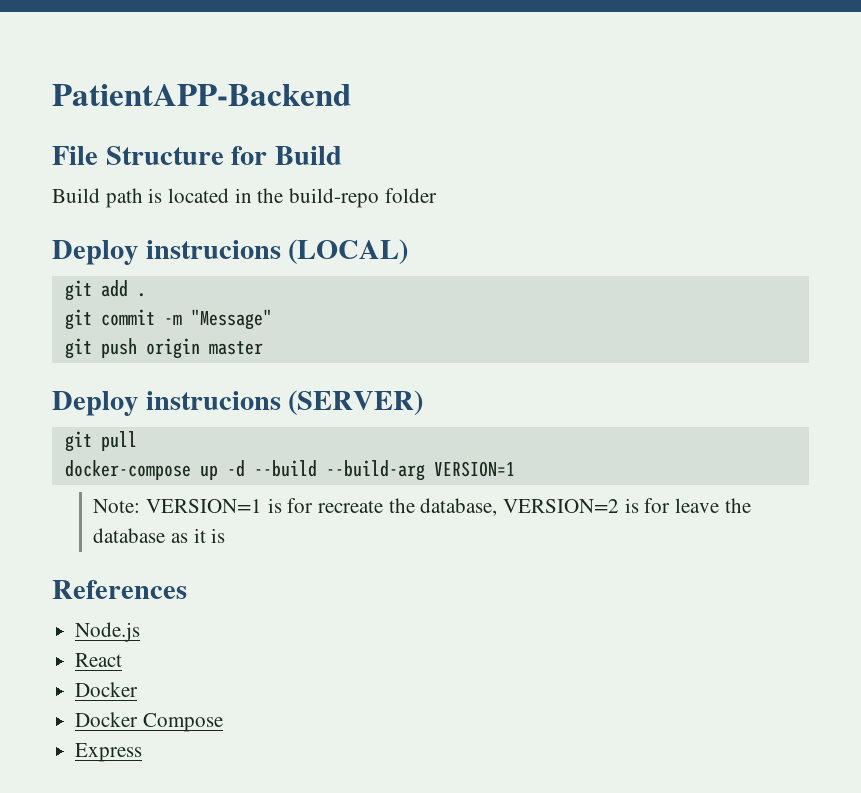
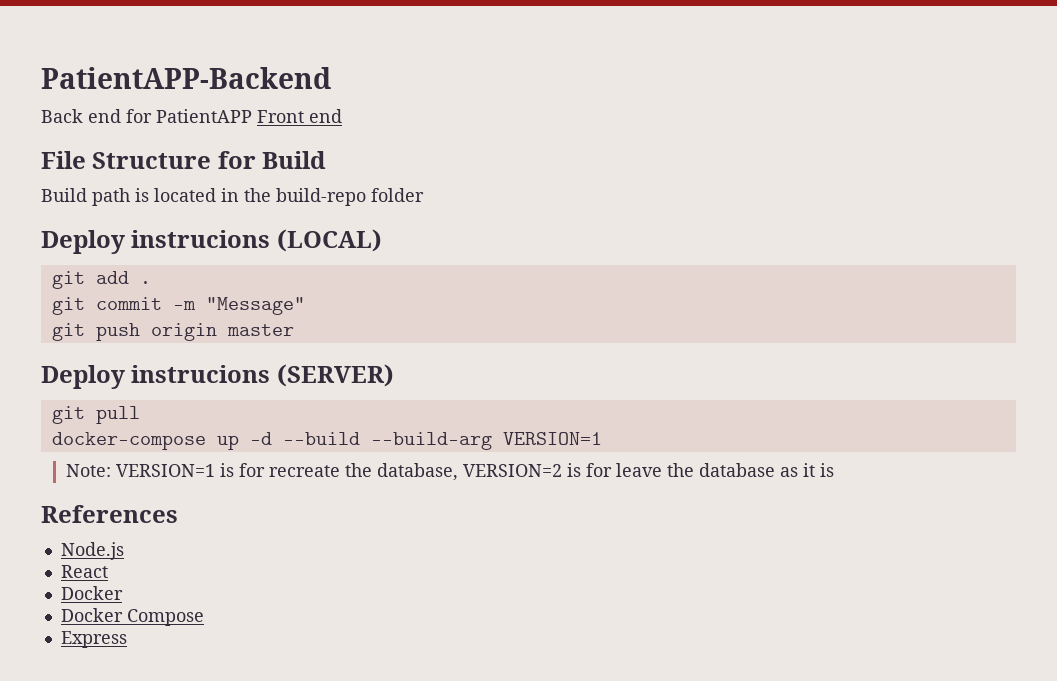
+ Back end for PatientAPP Front end

